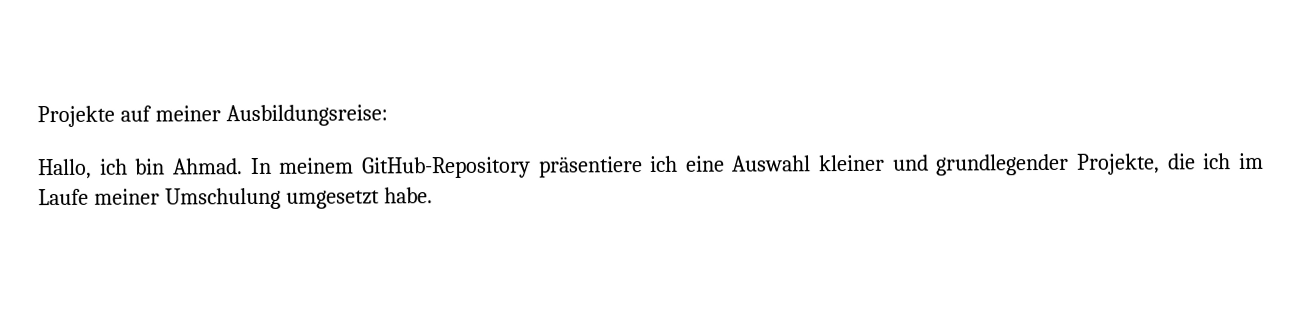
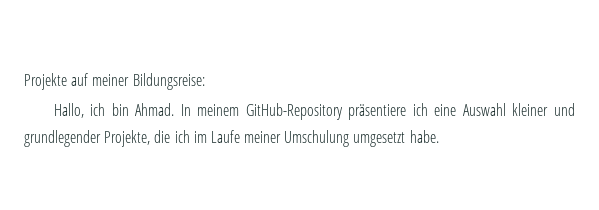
- Projekte auf meiner Ausbildungsreise:
+ Projekte auf meiner Bildungsreise:

